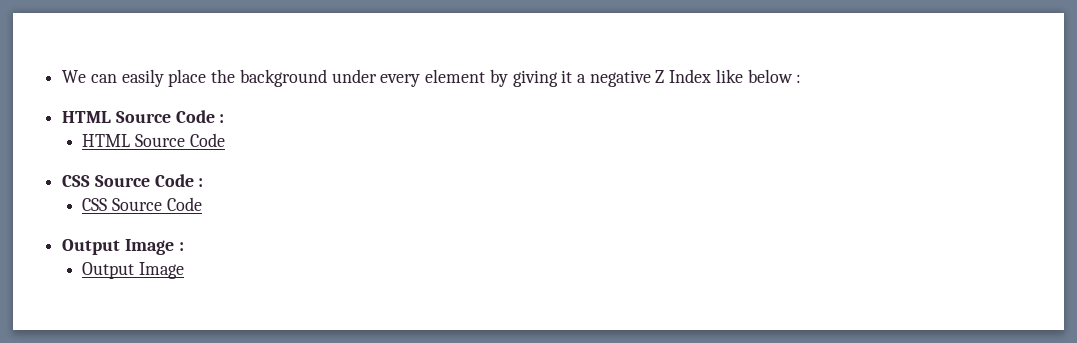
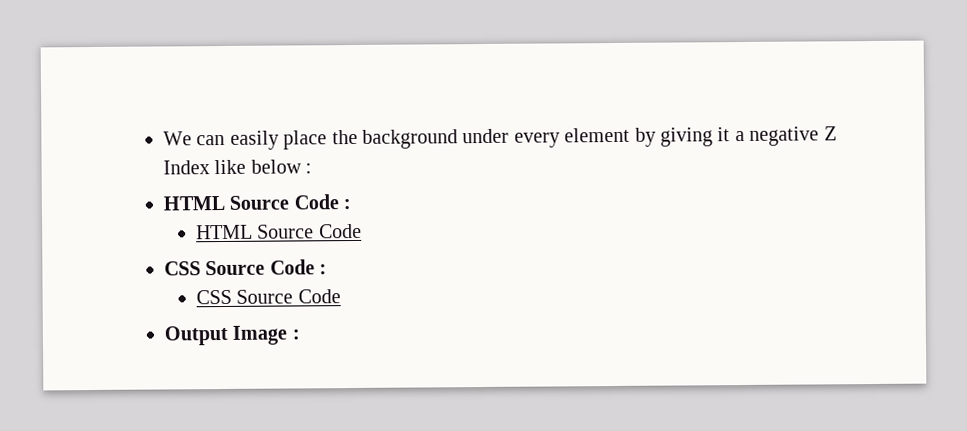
  Output Image :
- Output Image

